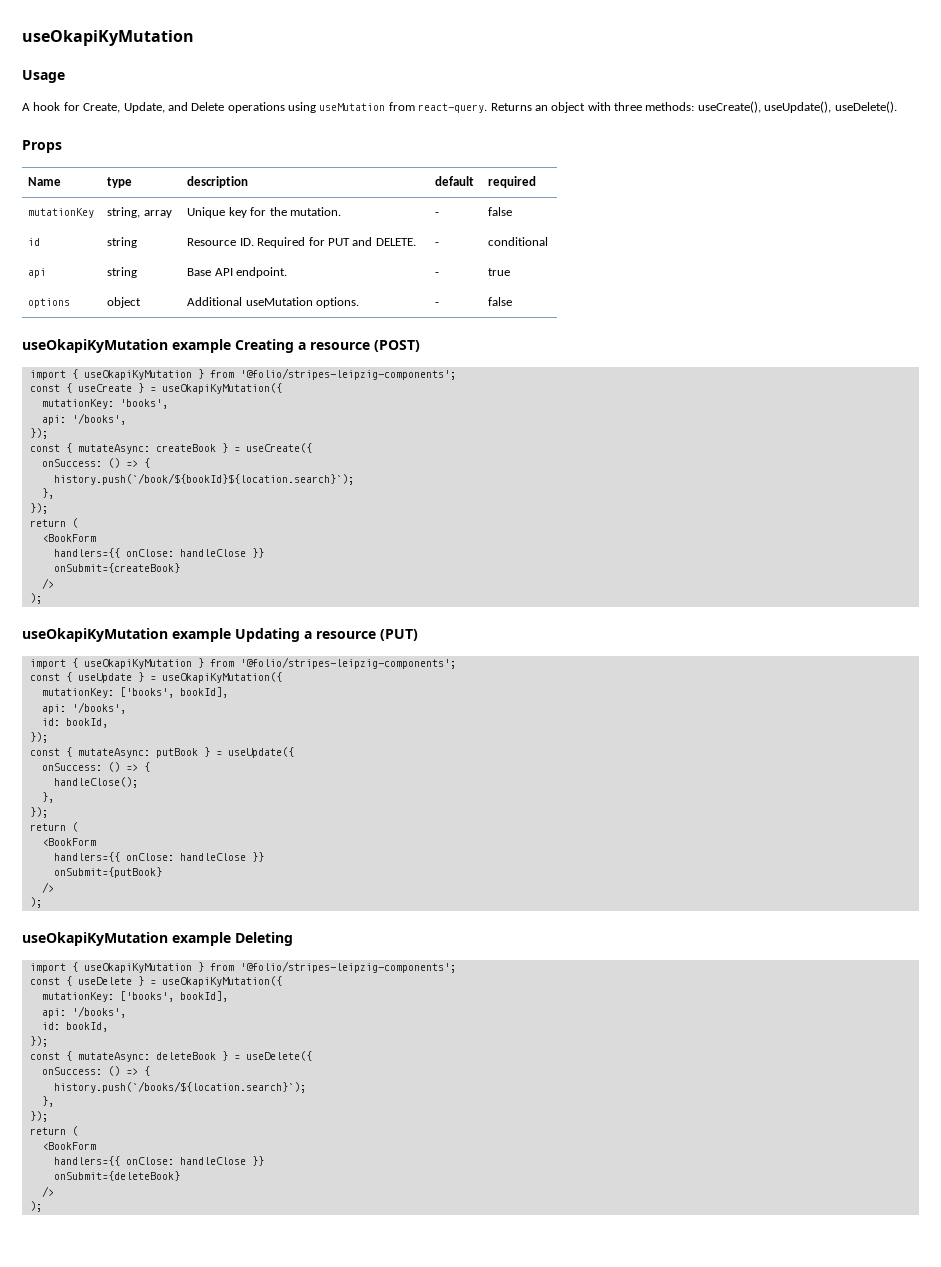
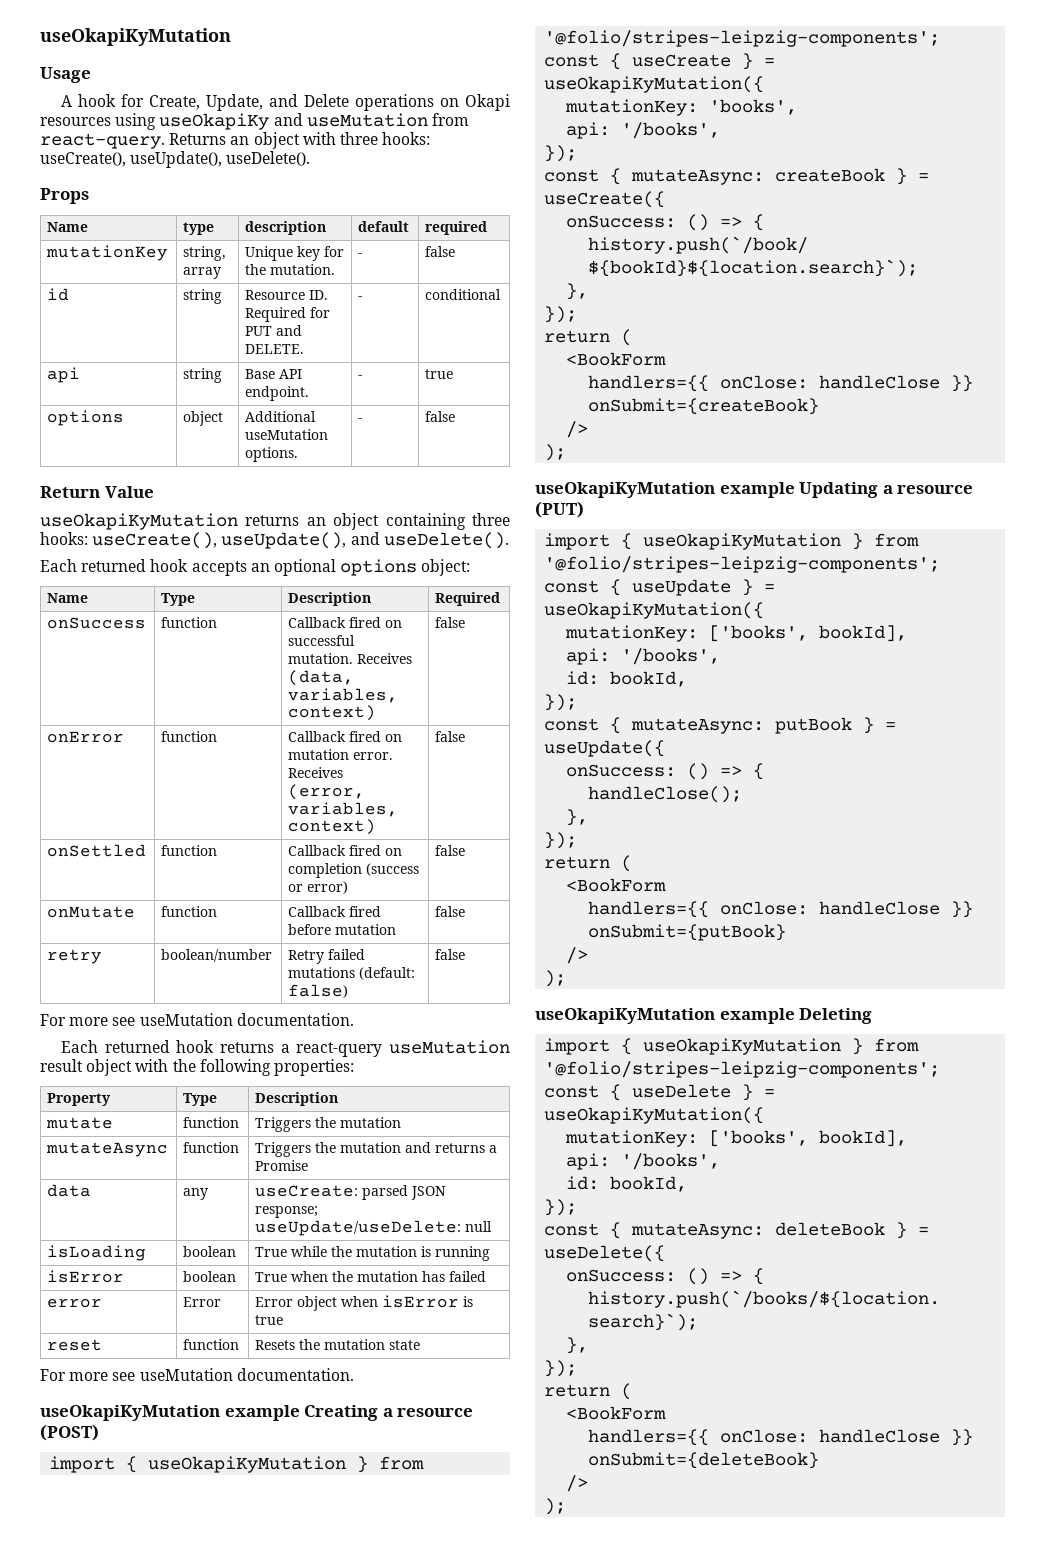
- A hook for Create, Update, and Delete operations using useMutation from react-query.
+ A hook for Create, Update, and Delete operations on Okapi resources using useOkapiKy and useMutation from react-query.
- Returns an object with three methods: useCreate(), useUpdate(), useDelete().
+ Returns an object with three hooks: useCreate(), useUpdate(), useDelete().
+ Return Value
+ useOkapiKyMutation returns an object containing three hooks: useCreate(), useUpdate(), and useDelete().
+ Each returned hook accepts an optional options object:
+ Name | Type | Description | Required
+ onSuccess | function | Callback fired on successful mutation. Receives (data, variables, context) | false
+ onError | function | Callback fired on mutation error. Receives (error, variables, context) | false
+ onSettled | function | Callback fired on completion (success or error) | false
+ onMutate | function | Callback fired before mutation | false
+ retry | boolean/number | Retry failed mutations (default: false) | false
+ For more see useMutation documentation.
+ Each returned hook returns a react-query useMutation result object with the following properties:
+ Property | Type | Description
+ mutate | function | Triggers the mutation
+ mutateAsync | function | Triggers the mutation and returns a Promise
+ data | any | useCreate: parsed JSON response; useUpdate/useDelete: null
+ isLoading | boolean | True while the mutation is running
+ isError | boolean | True when the mutation has failed
+ error | Error | Error object when isError is true
+ reset | function | Resets the mutation state
+ For more see useMutation documentation.

